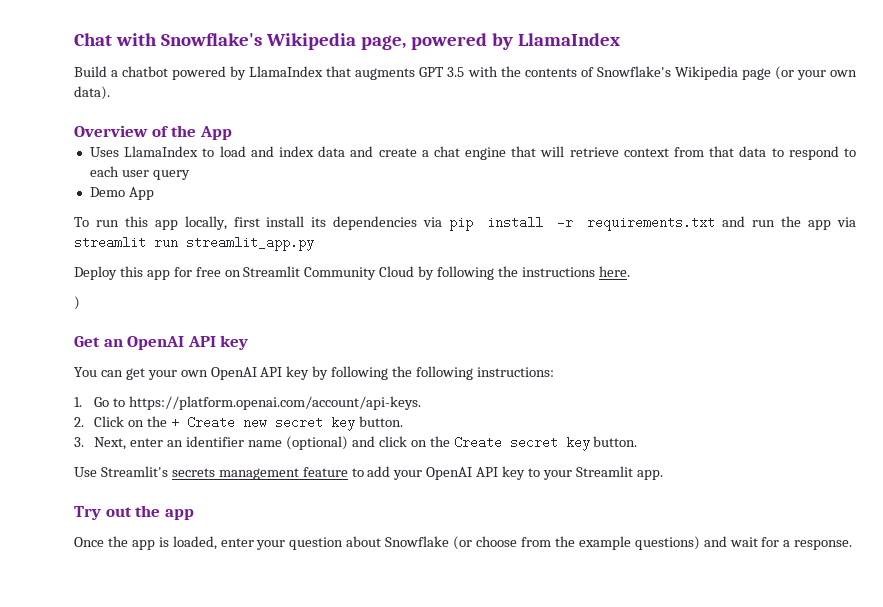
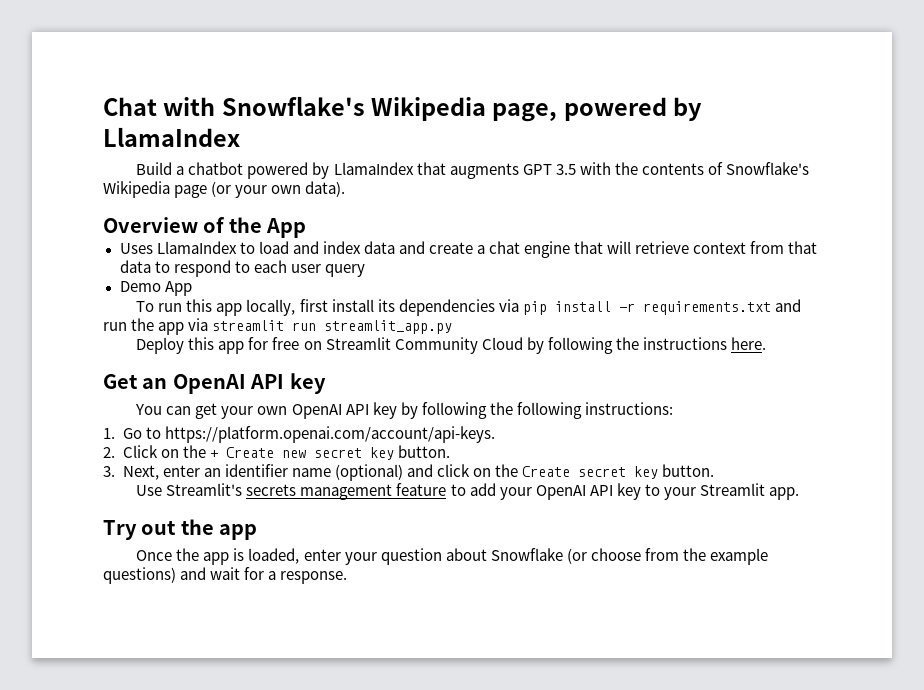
- )

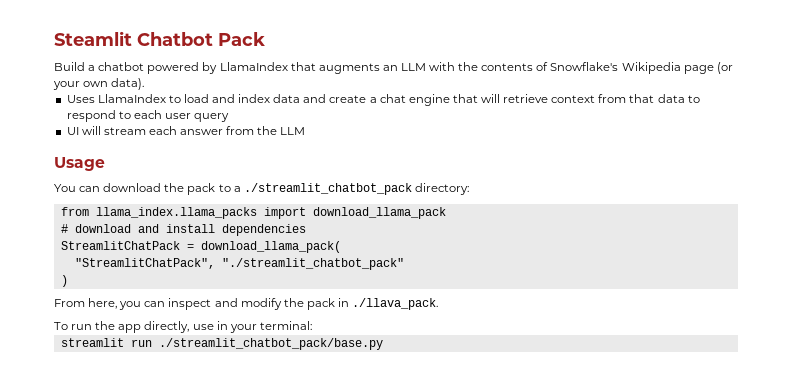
- Chat with Snowflake's Wikipedia page, powered by LlamaIndex
+ Steamlit Chatbot Pack
- Build a chatbot powered by LlamaIndex that augments GPT 3.5 with the contents of Snowflake's Wikipedia page (or your own data).
+ Build a chatbot powered by LlamaIndex that augments an LLM with the contents of Snowflake's Wikipedia page (or your own data).
- Overview of the App
- Demo App
- To run this app locally, first install its dependencies via pip install -r requirements.txt and run the app via streamlit run streamlit_app.py
- Deploy this app for free on Streamlit Community Cloud by following the instructions here.
- Get an OpenAI API key
- You can get your own OpenAI API key by following the following instructions:
- 1. Go to https://platform.openai.com/account/api-keys.
- 2. Click on the + Create new secret key button.
- 3. Next, enter an identifier name (optional) and click on the Create secret key button.
- Use Streamlit's secrets management feature to add your OpenAI API key to your Streamlit app.
- Try out the app
- Once the app is loaded, enter your question about Snowflake (or choose from the example questions) and wait for a response.
+ UI will stream each answer from the LLM
+ Usage
+ You can download the pack to a ./streamlit_chatbot_pack directory:
+ from llama_index.llama_packs import download_llama_pack
+ # download and install dependencies
+ StreamlitChatPack = download_llama_pack(
+ "StreamlitChatPack", "./streamlit_chatbot_pack"
+ )
+ From here, you can inspect and modify the pack in ./llava_pack.
+ To run the app directly, use in your terminal:
+ streamlit run ./streamlit_chatbot_pack/base.py

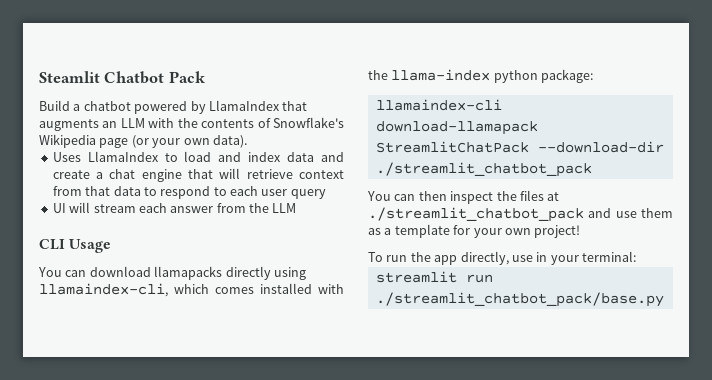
- Usage
+ CLI Usage
- You can download the pack to a ./streamlit_chatbot_pack directory:
- from llama_index.llama_packs import download_llama_pack
- # download and install dependencies
- StreamlitChatPack = download_llama_pack(
- "StreamlitChatPack", "./streamlit_chatbot_pack"
- )
- From here, you can inspect and modify the pack in ./llava_pack.
+ You can download llamapacks directly using llamaindex-cli, which comes installed with the llama-index python package:
+ llamaindex-cli download-llamapack StreamlitChatPack --download-dir ./streamlit_chatbot_pack
+ You can then inspect the files at ./streamlit_chatbot_pack and use them as a template for your own project!

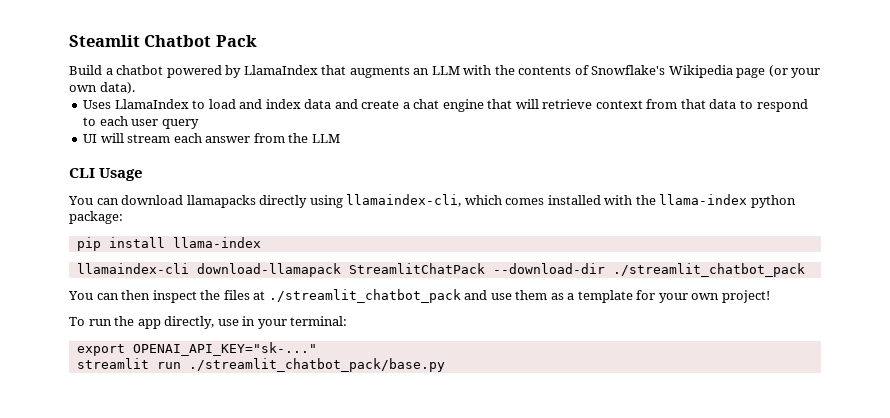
+ pip install llama-index
+ export OPENAI_API_KEY="sk-..."

